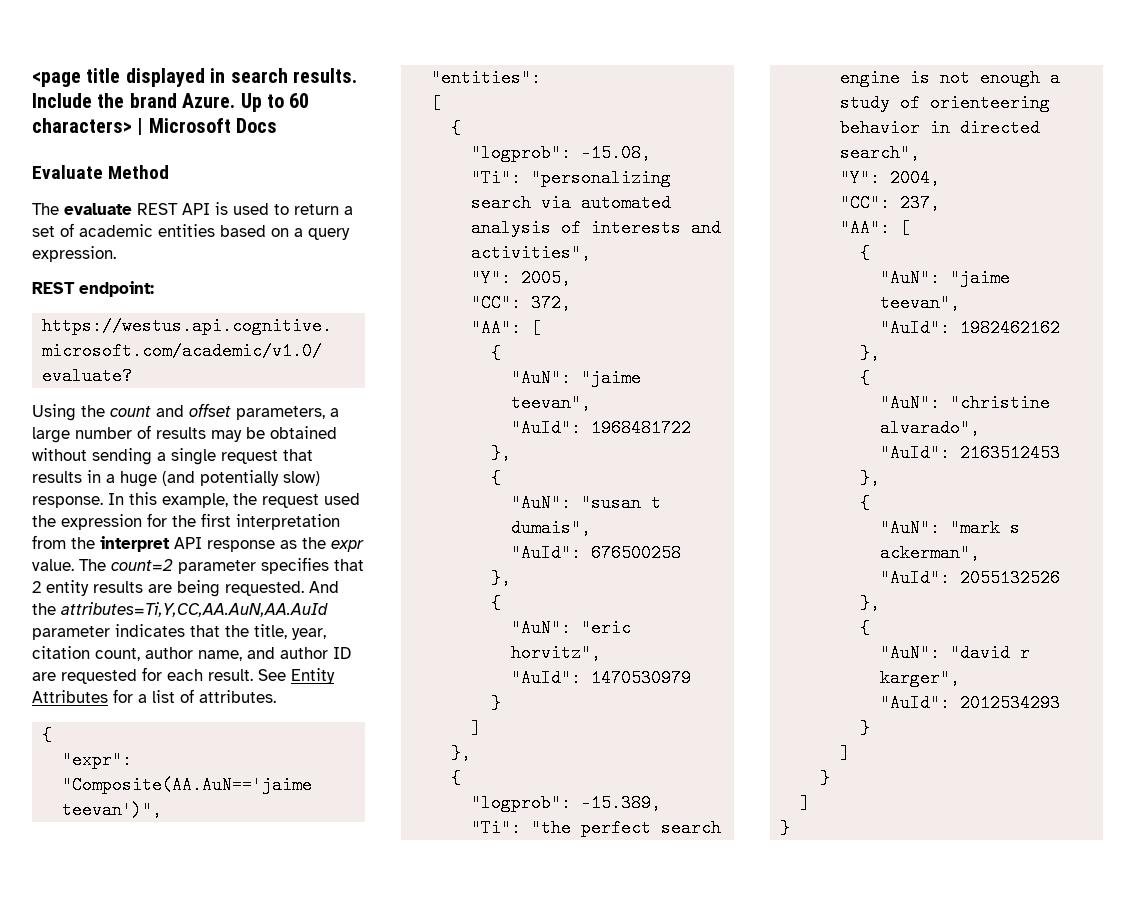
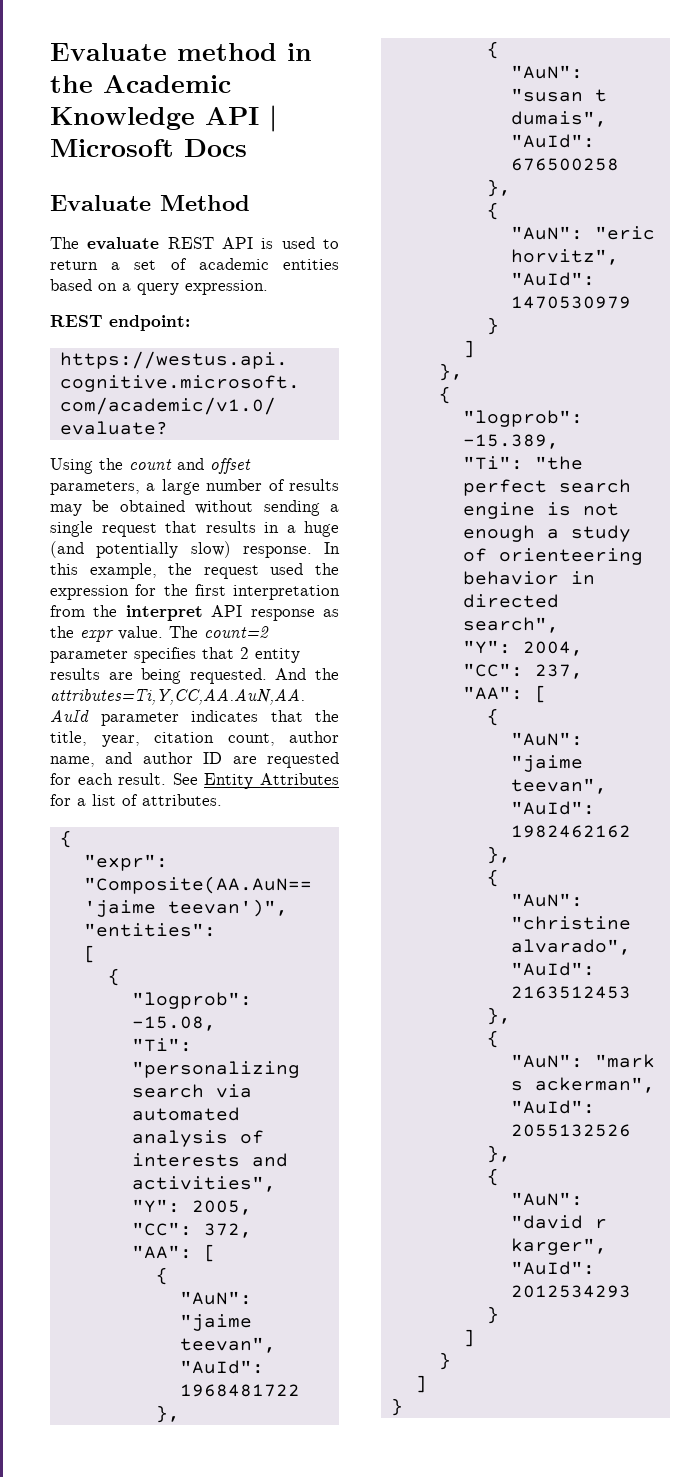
- <page title displayed in search results. Include the brand Azure. Up to 60 characters> | Microsoft Docs
+ Evaluate method in the Academic Knowledge API | Microsoft Docs

